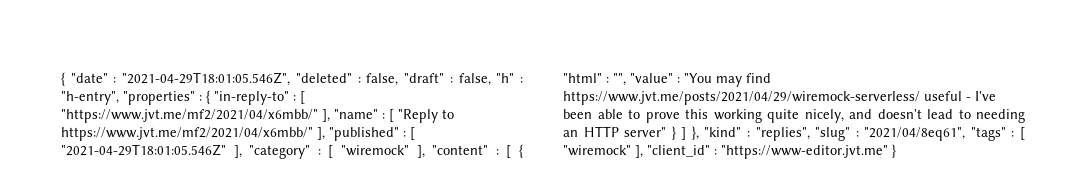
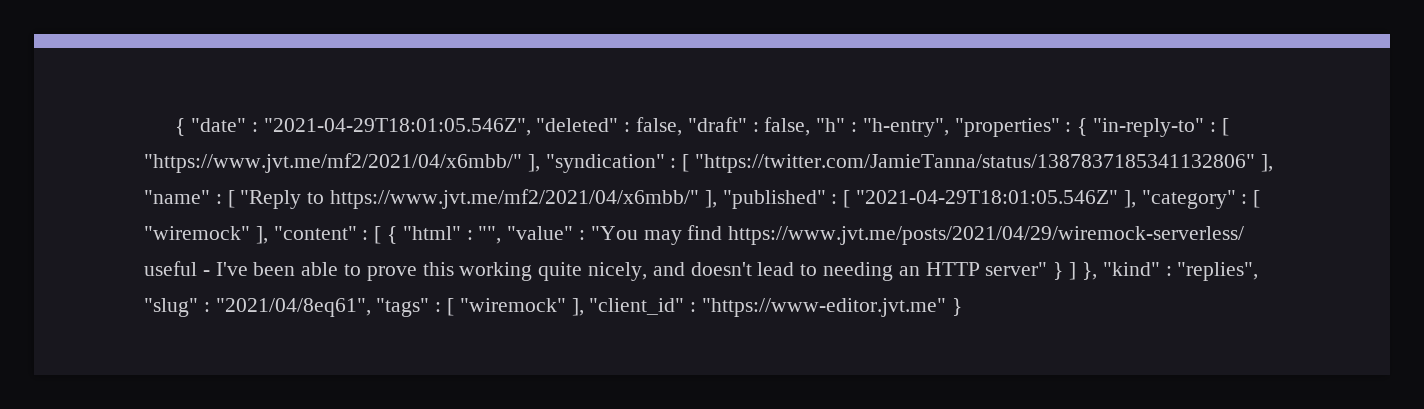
- [ "https://www.jvt.me/mf2/2021/04/x6mbb/" ], "name" :
+ [ "https://www.jvt.me/mf2/2021/04/x6mbb/" ], "syndication" : [ "https://twitter.com/JamieTanna/status/1387837185341132806" ], "name" :

